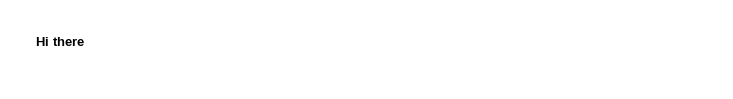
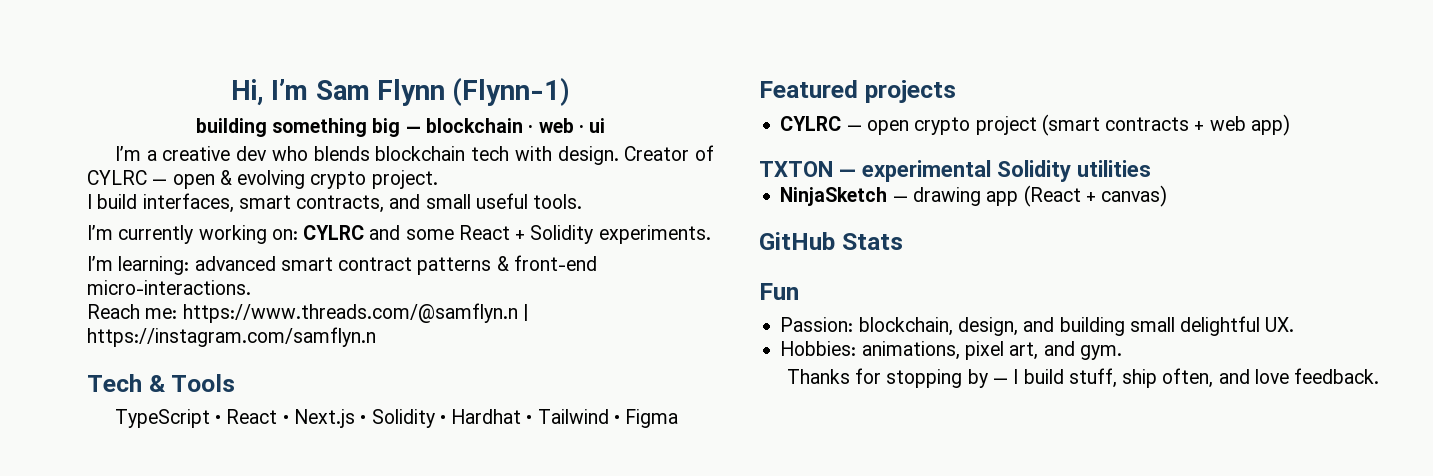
- Hi there
+ Hi, I’m Sam Flynn (Flynn-1)
+ building something big — blockchain · web · ui
+ I’m a creative dev who blends blockchain tech with design. Creator of CYLRC — open & evolving crypto project.
+ I build interfaces, smart contracts, and small useful tools.
+ I’m currently working on: CYLRC and some React + Solidity experiments.
+ I’m learning: advanced smart contract patterns & front-end micro-interactions.
+ Reach me: https://www.threads.com/@samflyn.n | https://instagram.com/samflyn.n
+ Tech & Tools
+ TypeScript • React • Next.js • Solidity • Hardhat • Tailwind • Figma
+ Featured projects
+ CYLRC — open crypto project (smart contracts + web app)
+ TXTON — experimental Solidity utilities
+ NinjaSketch — drawing app (React + canvas)
+ GitHub Stats
+ Fun
+ Passion: blockchain, design, and building small delightful UX.
+ Hobbies: animations, pixel art, and gym.
+ Thanks for stopping by — I build stuff, ship often, and love feedback.

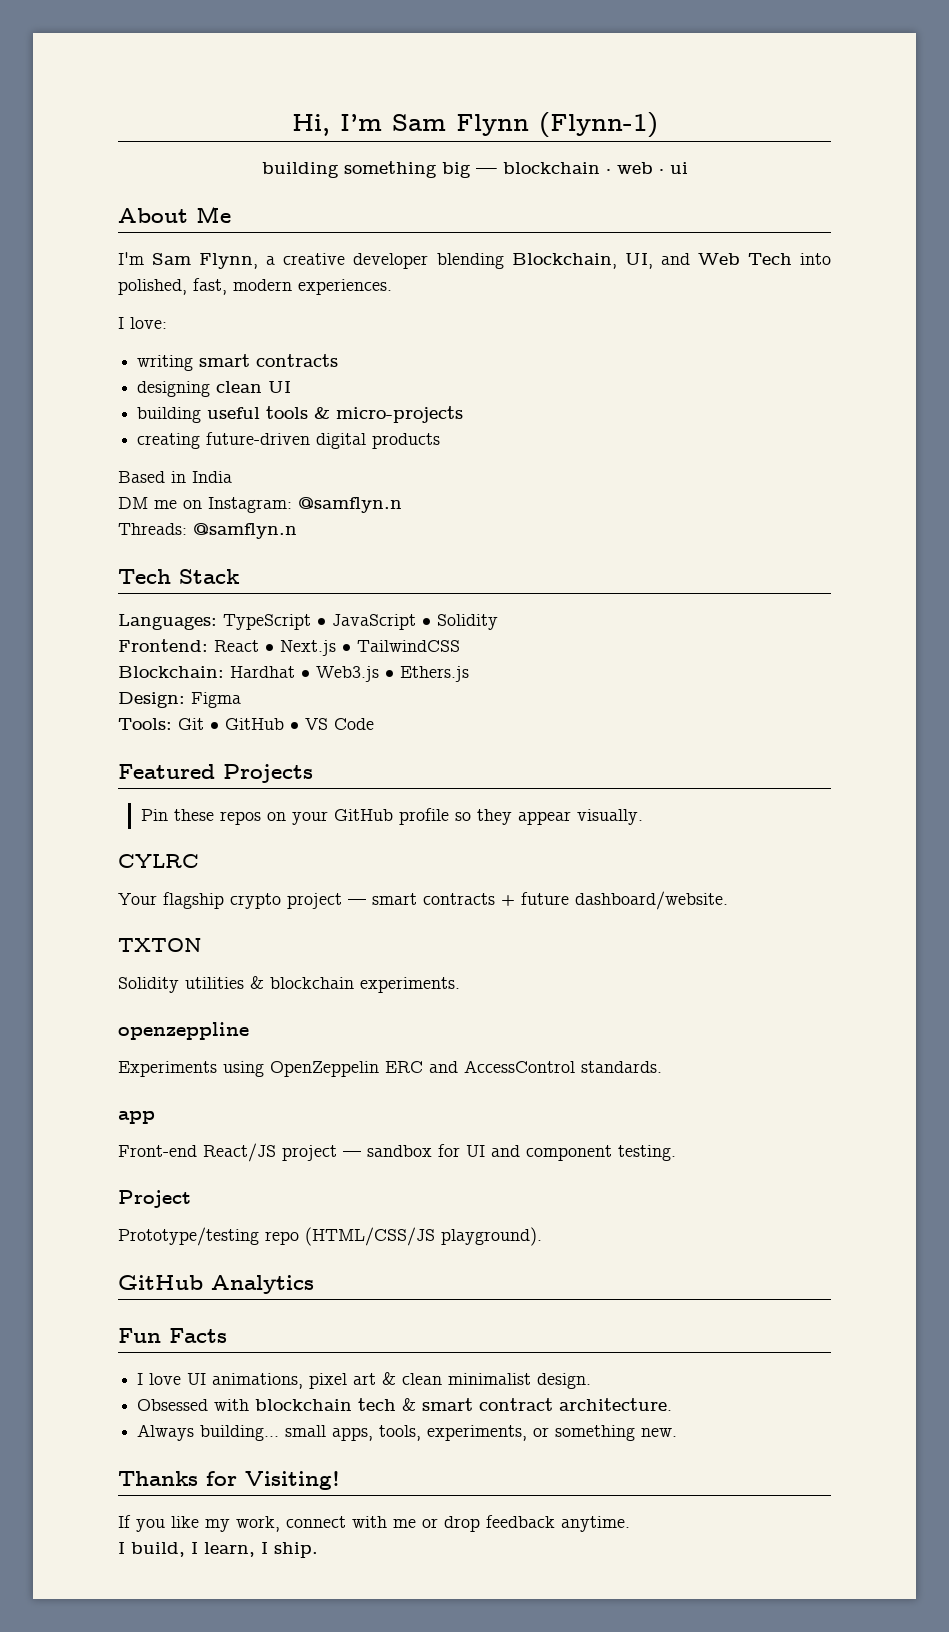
- I’m a creative dev who blends blockchain tech with design. Creator of CYLRC — open & evolving crypto project.
- I build interfaces, smart contracts, and small useful tools.
- I’m currently working on: CYLRC and some React + Solidity experiments.
- I’m learning: advanced smart contract patterns & front-end micro-interactions.
- Reach me: https://www.threads.com/@samflyn.n | https://instagram.com/samflyn.n
- Tech & Tools
- TypeScript • React • Next.js • Solidity • Hardhat • Tailwind • Figma
- Featured projects
- CYLRC — open crypto project (smart contracts + web app)
+ About Me
+ I'm Sam Flynn, a creative developer blending Blockchain, UI, and Web Tech into polished, fast, modern experiences.
+ I love:
+ writing smart contracts
+ designing clean UI
+ building useful tools & micro-projects
+ creating future-driven digital products
+ Based in India
+ DM me on Instagram: @samflyn.n
+ Threads: @samflyn.n
+ Tech Stack
+ Languages: TypeScript • JavaScript • Solidity
+ Frontend: React • Next.js • TailwindCSS
+ Blockchain: Hardhat • Web3.js • Ethers.js
+ Design: Figma
+ Tools: Git • GitHub • VS Code
+ Featured Projects
+ Pin these repos on your GitHub profile so they appear visually.
+ CYLRC
+ Your flagship crypto project — smart contracts + future dashboard/website.
- TXTON — experimental Solidity utilities
- NinjaSketch — drawing app (React + canvas)
- GitHub Stats
+ TXTON
+ Solidity utilities & blockchain experiments.
+ openzeppline
+ Experiments using OpenZeppelin ERC and AccessControl standards.
+ app
+ Front-end React/JS project — sandbox for UI and component testing.
+ Project
+ Prototype/testing repo (HTML/CSS/JS playground).
+ GitHub Analytics
- Fun
- Passion: blockchain, design, and building small delightful UX.
- Hobbies: animations, pixel art, and gym.
- Thanks for stopping by — I build stuff, ship often, and love feedback.
+ Fun Facts
+ I love UI animations, pixel art & clean minimalist design.
+ Obsessed with blockchain tech & smart contract architecture.
+ Always building… small apps, tools, experiments, or something new.
+ Thanks for Visiting!
+ If you like my work, connect with me or drop feedback anytime.
+ I build, I learn, I ship.

